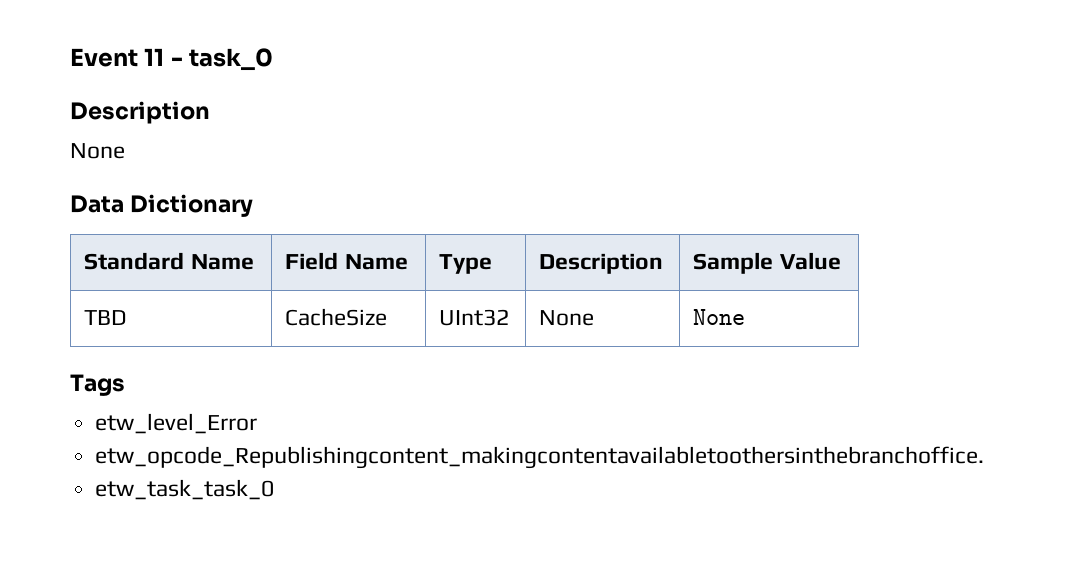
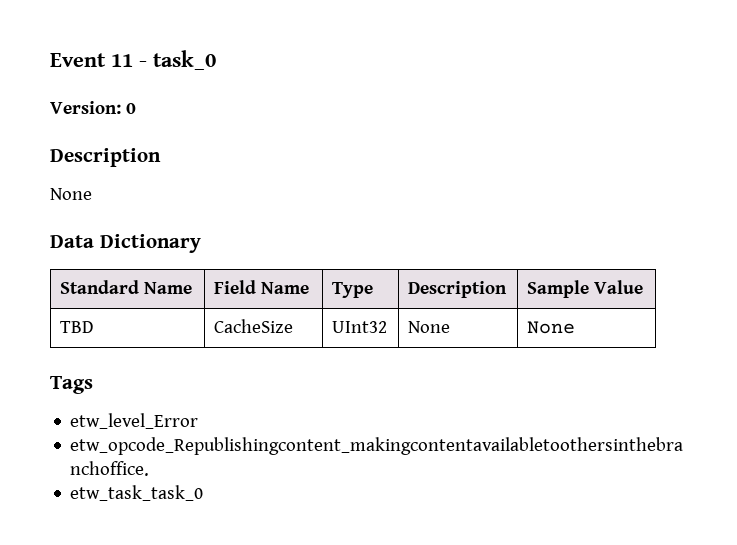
+ Version: 0

